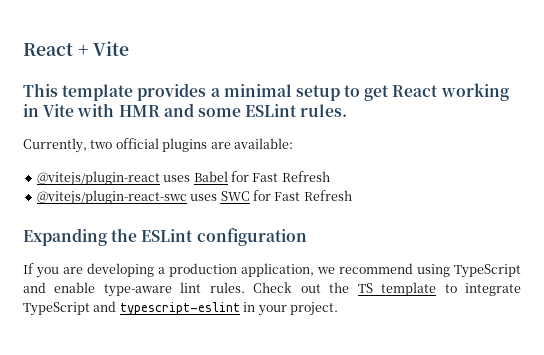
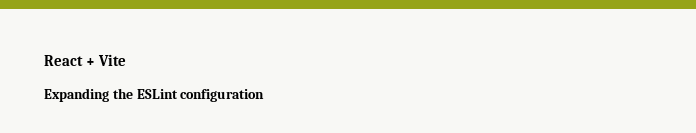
- This template provides a minimal setup to get React working in Vite with HMR and some ESLint rules.
- Currently, two official plugins are available:
- @vitejs/plugin-react uses Babel for Fast Refresh
- @vitejs/plugin-react-swc uses SWC for Fast Refresh
  Expanding the ESLint configuration
- If you are developing a production application, we recommend using TypeScript and enable type-aware lint rules. Check out the TS template to integrate TypeScript and typescript-eslint in your project.

